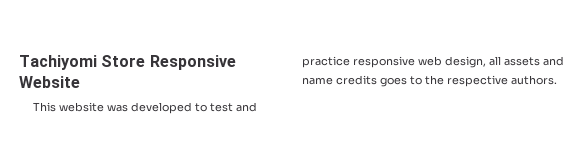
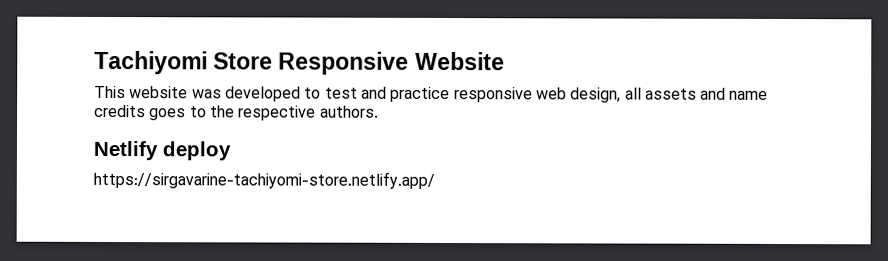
+ Netlify deploy
+ https://sirgavarine-tachiyomi-store.netlify.app/

